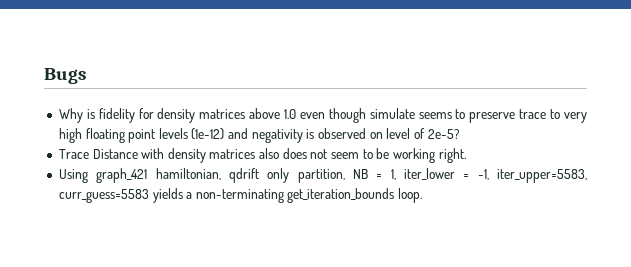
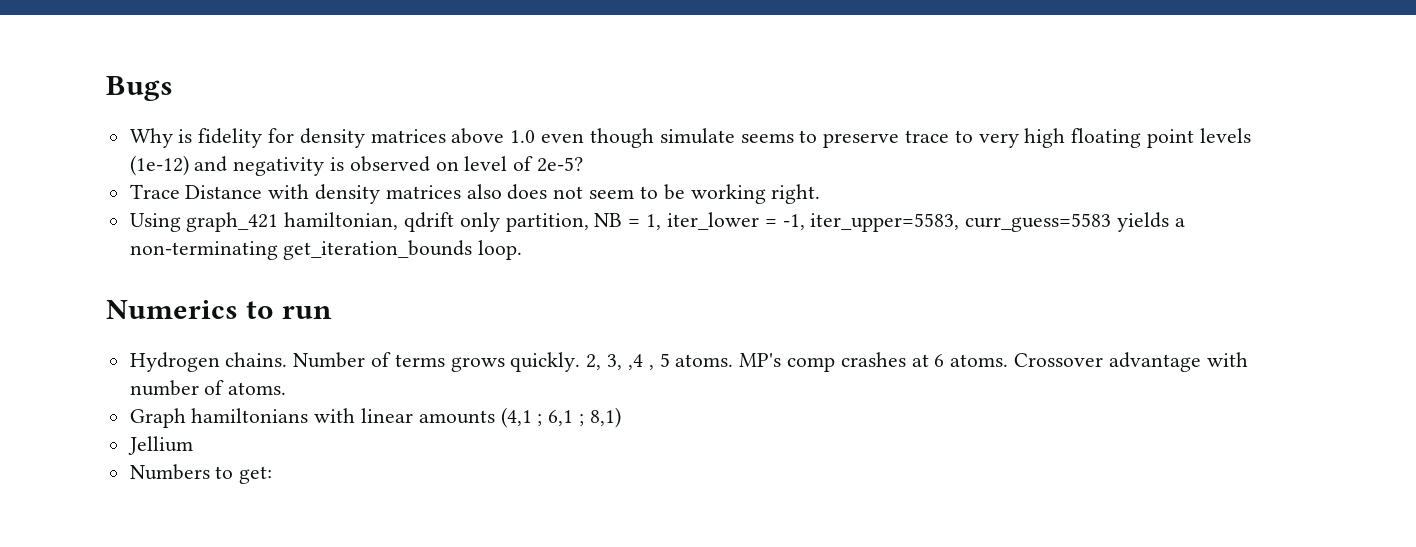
+ Numerics to run
+ Hydrogen chains. Number of terms grows quickly. 2, 3, ,4 , 5 atoms. MP's comp crashes at 6 atoms. Crossover advantage with number of atoms.
+ Graph hamiltonians with linear amounts (4,1 ; 6,1 ; 8,1)
+ Jellium
+ Numbers to get:

